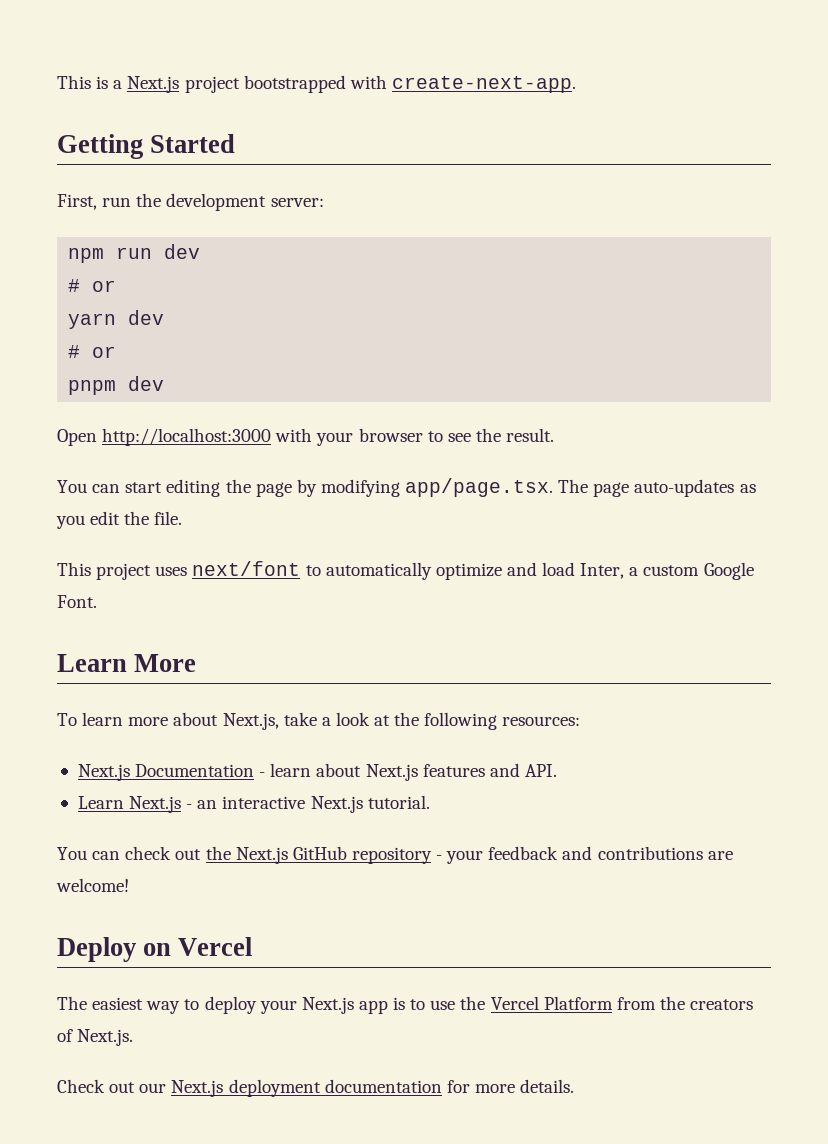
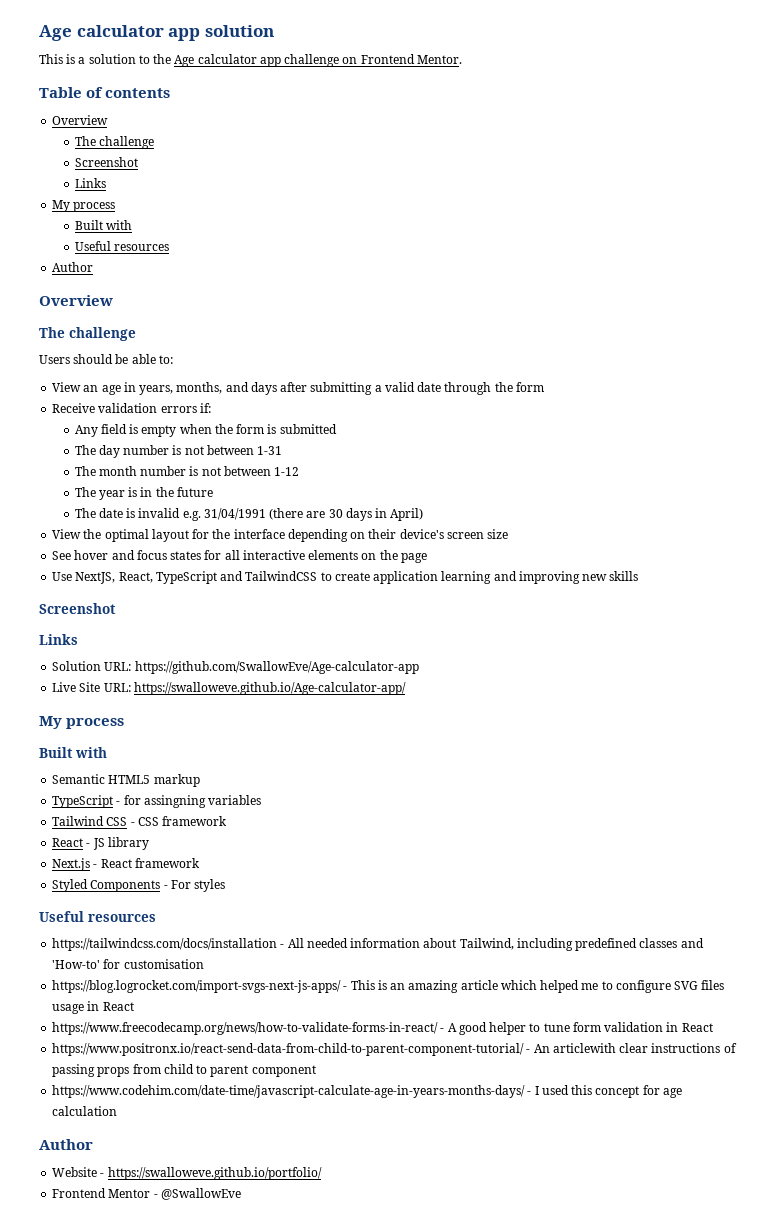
- This is a Next.js project bootstrapped with create-next-app.
- Getting Started
- First, run the development server:
- npm run dev
- # or
- yarn dev
- # or
- pnpm dev
- Open http://localhost:3000 with your browser to see the result.
- You can start editing the page by modifying app/page.tsx. The page auto-updates as you edit the file.
- This project uses next/font to automatically optimize and load Inter, a custom Google Font.
- Learn More
- To learn more about Next.js, take a look at the following resources:
- Next.js Documentation - learn about Next.js features and API.
- Learn Next.js - an interactive Next.js tutorial.
- You can check out the Next.js GitHub repository - your feedback and contributions are welcome!
- Deploy on Vercel
- The easiest way to deploy your Next.js app is to use the Vercel Platform from the creators of Next.js.
- Check out our Next.js deployment documentation for more details.
+ Age calculator app solution
+ This is a solution to the Age calculator app challenge on Frontend Mentor.
+ Table of contents
+ Overview
+ The challenge
+ Screenshot
+ Links
+ My process
+ Built with
+ Useful resources
+ Author
+ Overview
+ The challenge
+ Users should be able to:
+ View an age in years, months, and days after submitting a valid date through the form
+ Receive validation errors if:
+ Any field is empty when the form is submitted
+ The day number is not between 1-31
+ The month number is not between 1-12
+ The year is in the future
+ The date is invalid e.g. 31/04/1991 (there are 30 days in April)
+ View the optimal layout for the interface depending on their device's screen size
+ See hover and focus states for all interactive elements on the page
+ Use NextJS, React, TypeScript and TailwindCSS to create application learning and improving new skills
+ Screenshot
+ Links
+ Solution URL: https://github.com/SwallowEve/Age-calculator-app
+ Live Site URL: https://swalloweve.github.io/Age-calculator-app/
+ My process
+ Built with
+ Semantic HTML5 markup
+ TypeScript - for assingning variables
+ Tailwind CSS - CSS framework
+ React - JS library
+ Next.js - React framework
+ Styled Components - For styles
+ Useful resources
+ https://tailwindcss.com/docs/installation - All needed information about Tailwind, including predefined classes and 'How-to' for customisation
+ https://blog.logrocket.com/import-svgs-next-js-apps/ - This is an amazing article which helped me to configure SVG files usage in React
+ https://www.freecodecamp.org/news/how-to-validate-forms-in-react/ - A good helper to tune form validation in React
+ https://www.positronx.io/react-send-data-from-child-to-parent-component-tutorial/ - An articlewith clear instructions of passing props from child to parent component
+ https://www.codehim.com/date-time/javascript-calculate-age-in-years-months-days/ - I used this concept for age calculation
+ Author
+ Website - https://swalloweve.github.io/portfolio/
+ Frontend Mentor - @SwallowEve

